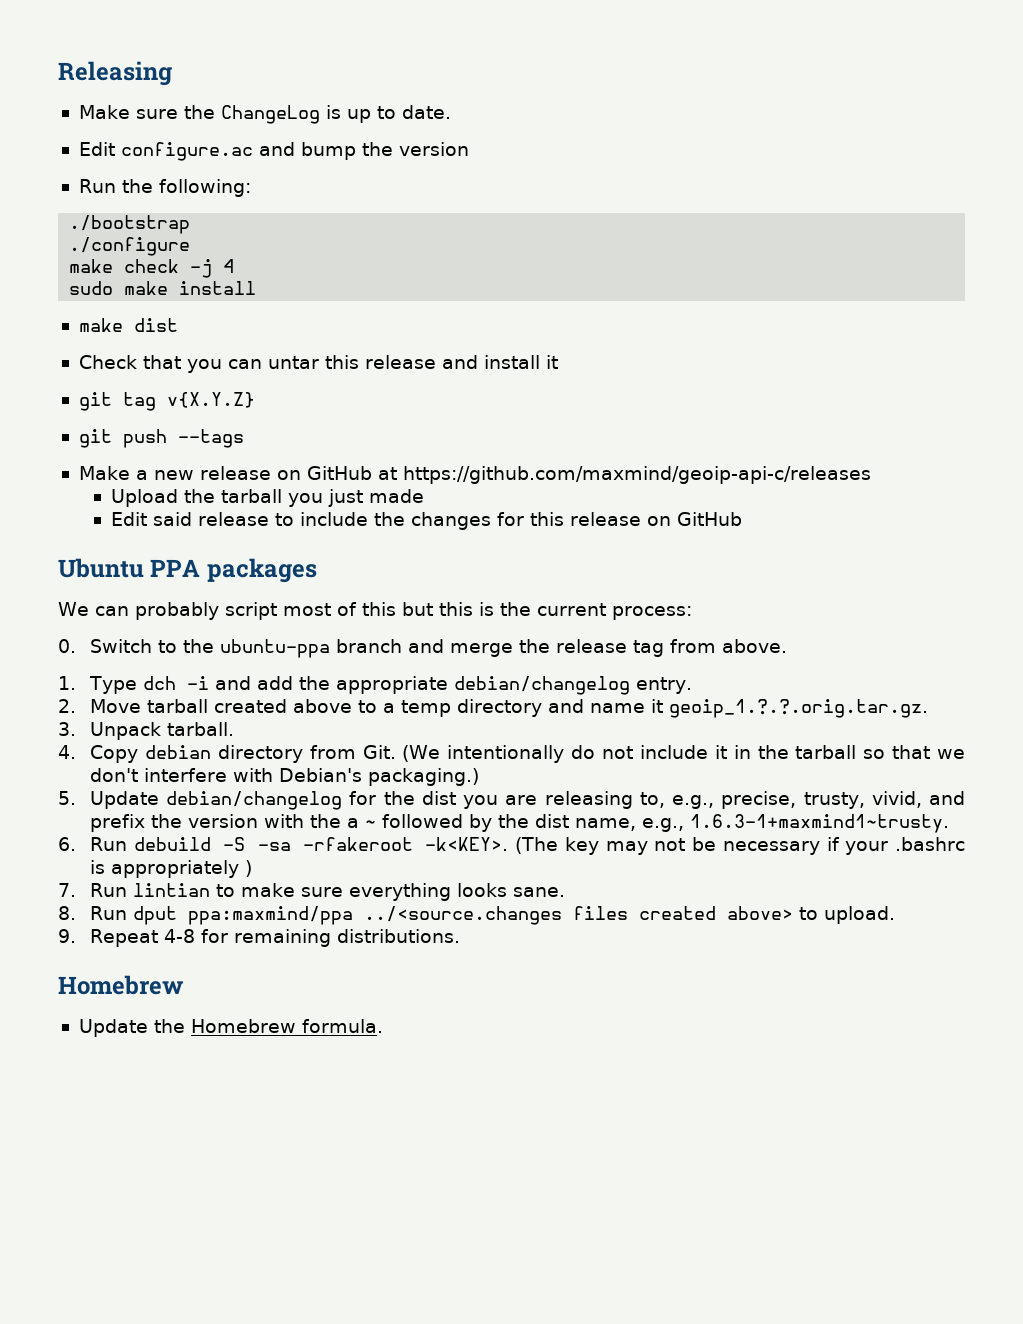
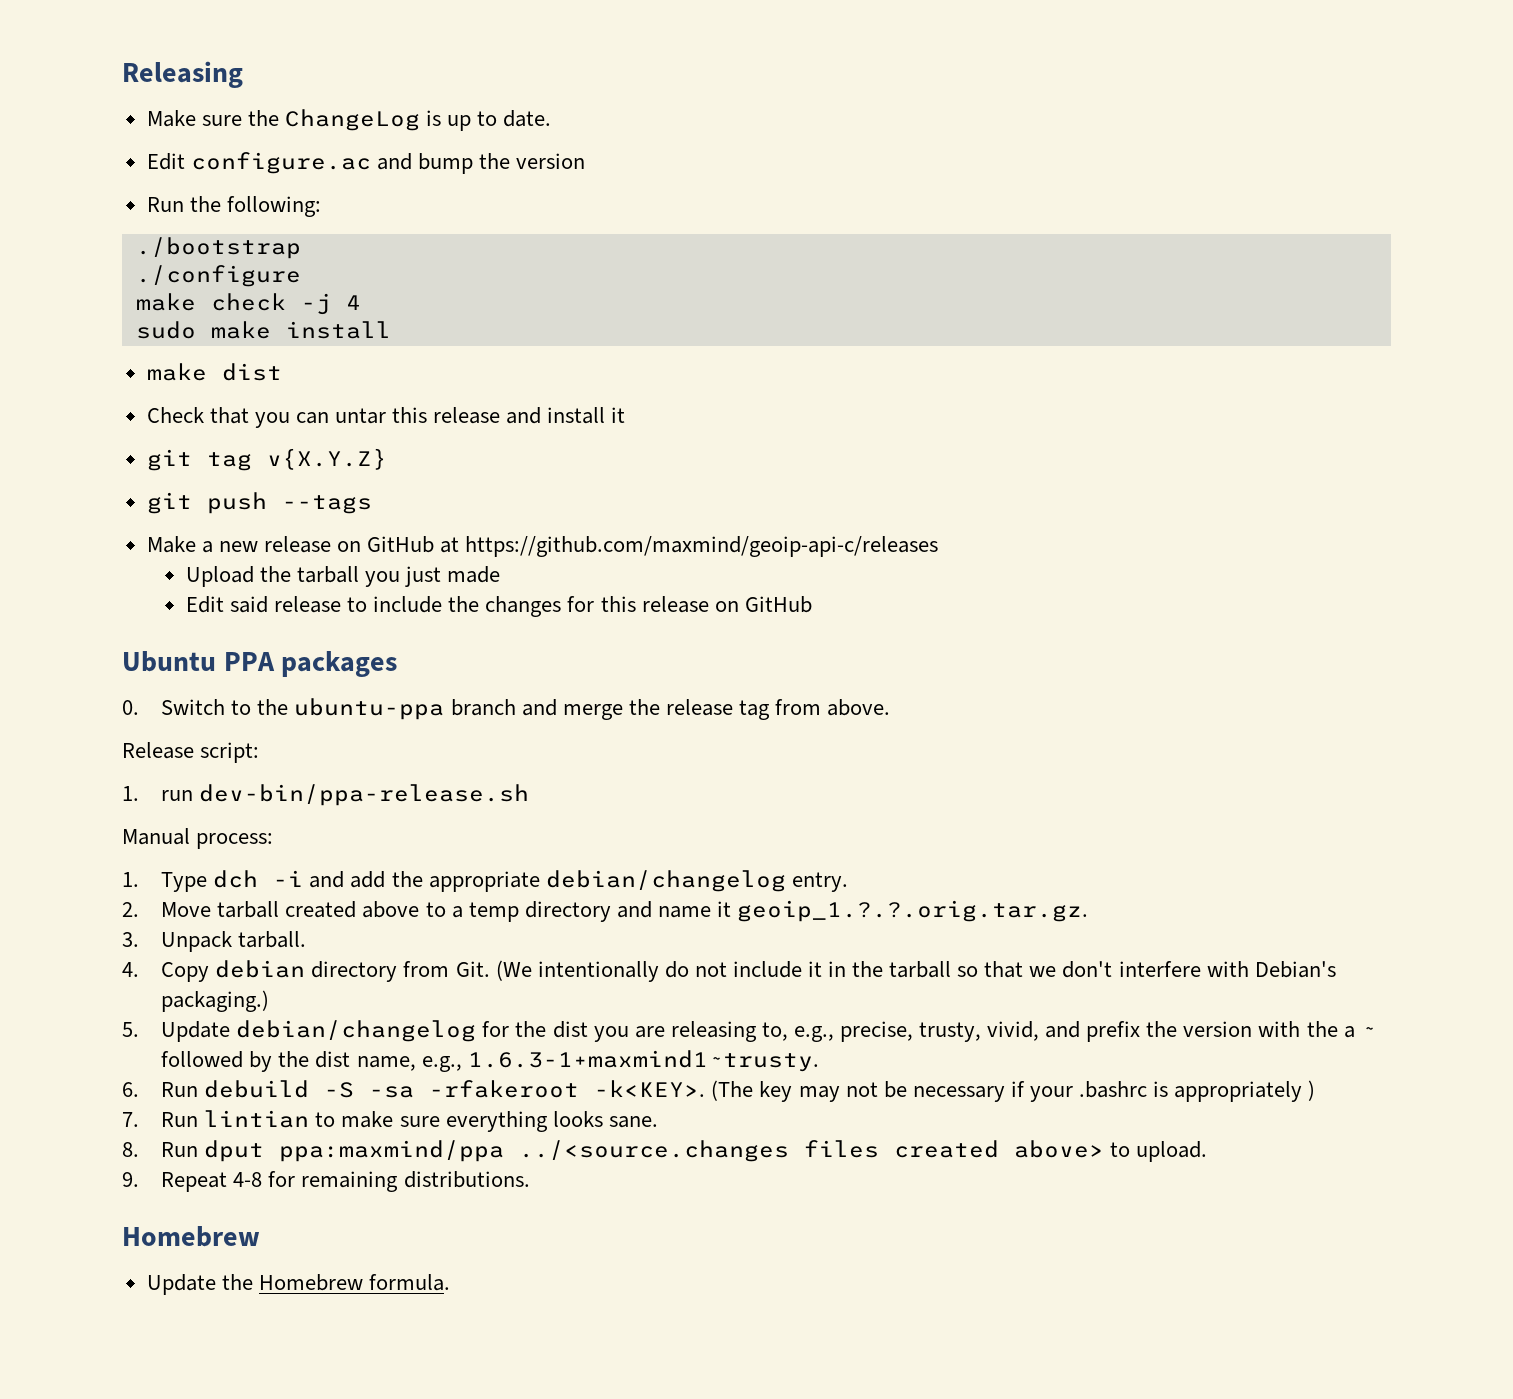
- We can probably script most of this but this is the current process:
+ Release script:
+ 1. run dev-bin/ppa-release.sh
+ Manual process:

